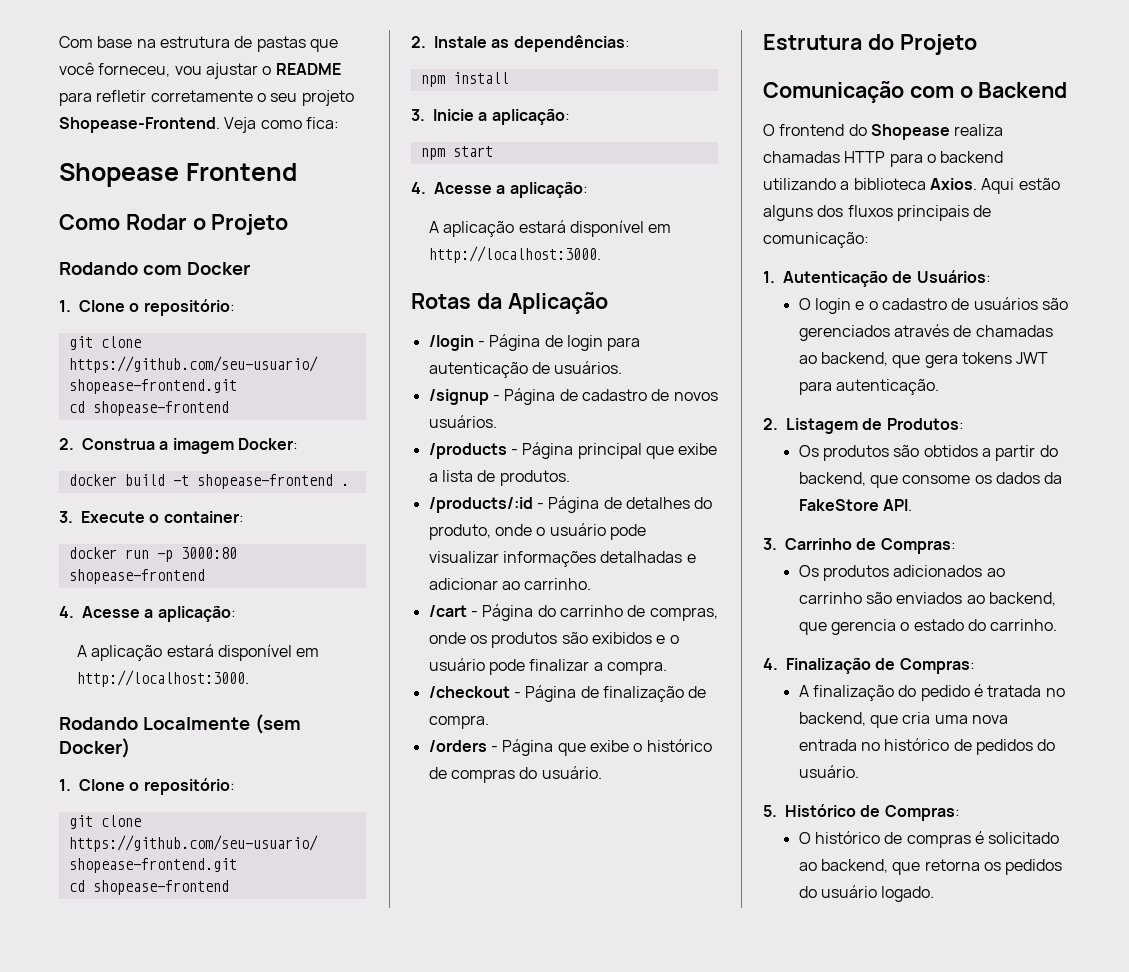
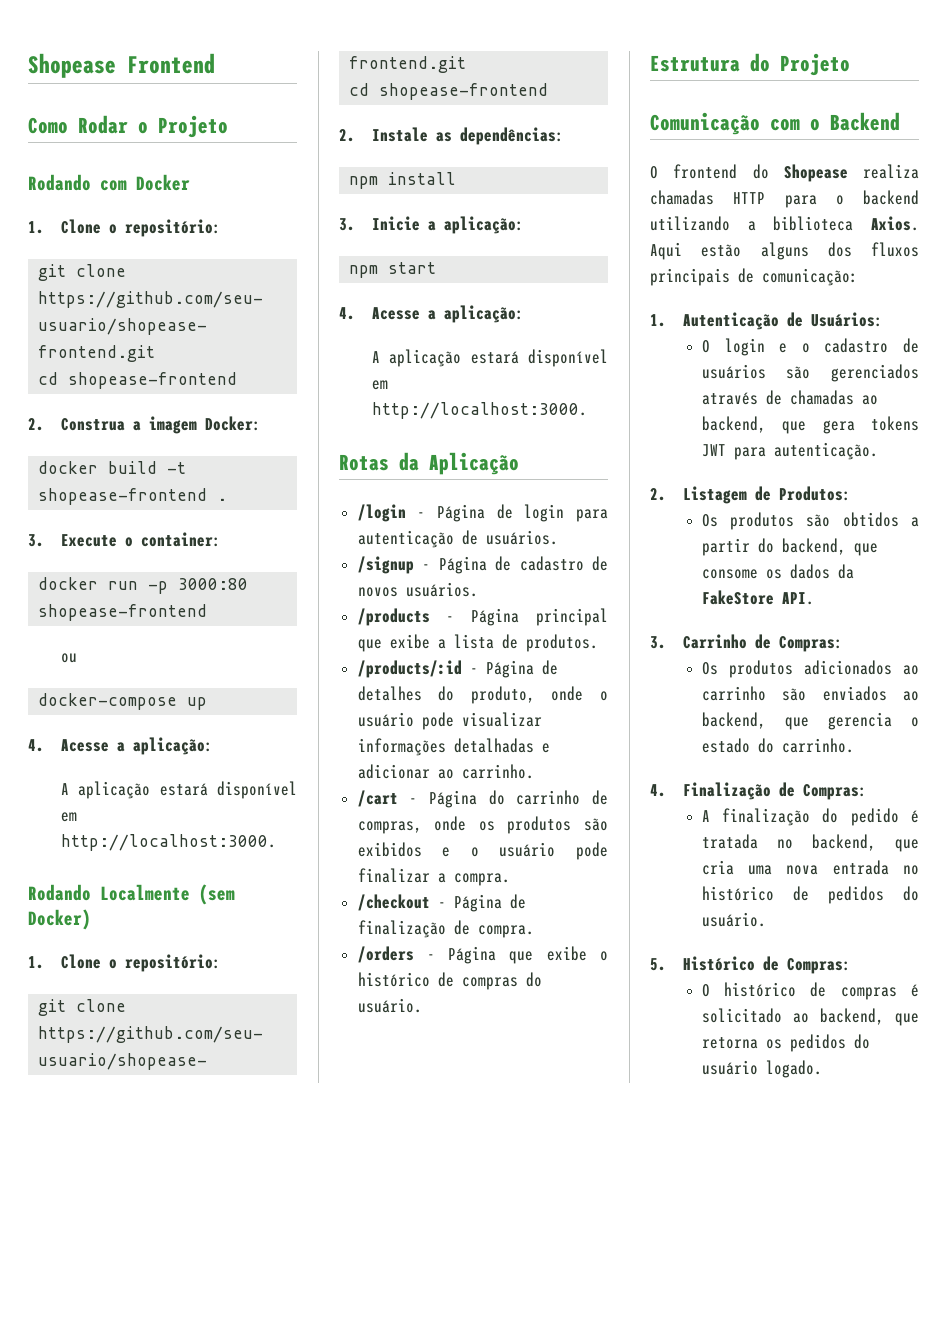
- Com base na estrutura de pastas que você forneceu, vou ajustar o README para refletir corretamente o seu projeto Shopease-Frontend. Veja como fica:
+ ou
+ docker-compose up

